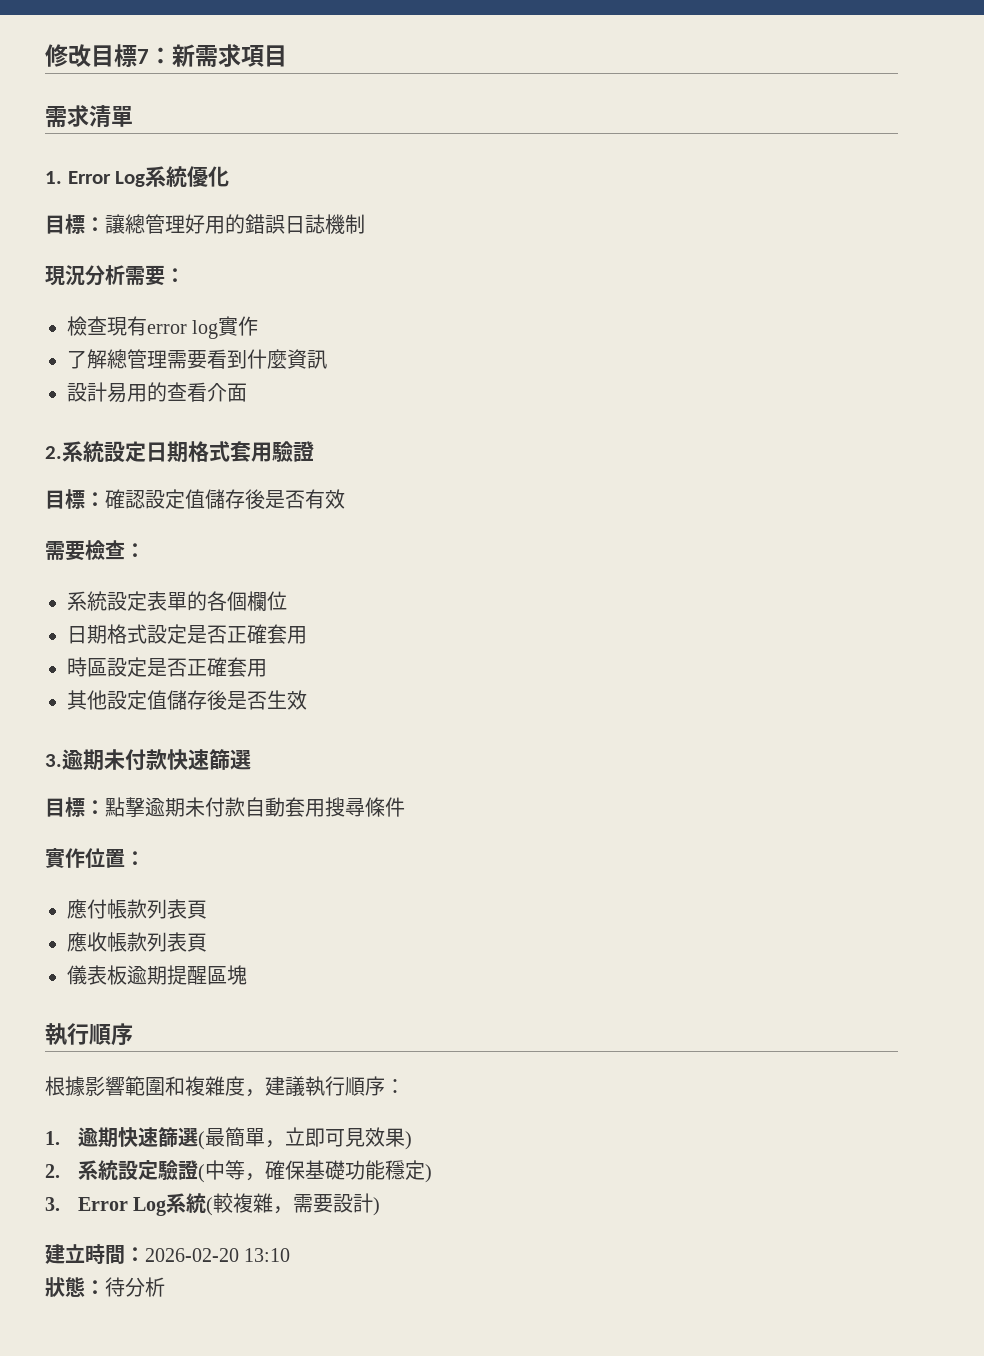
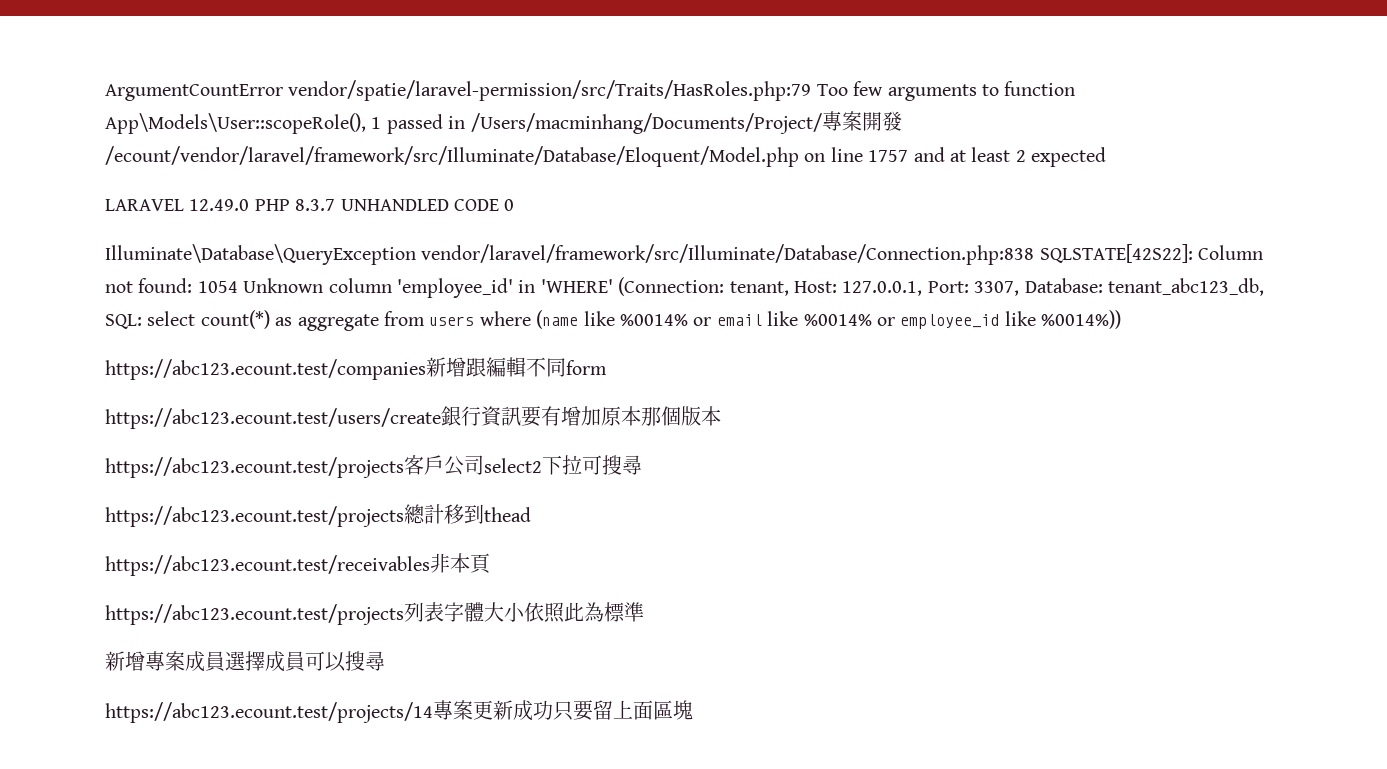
- 修改目標7：新需求項目
- 需求清單
- 1. Error Log系統優化
- 目標：讓總管理好用的錯誤日誌機制
- 現況分析需要：
- 檢查現有error log實作
- 了解總管理需要看到什麼資訊
- 設計易用的查看介面
- 2.系統設定日期格式套用驗證
- 目標：確認設定值儲存後是否有效
- 需要檢查：
- 系統設定表單的各個欄位
- 日期格式設定是否正確套用
- 時區設定是否正確套用
- 其他設定值儲存後是否生效
- 3.逾期未付款快速篩選
- 目標：點擊逾期未付款自動套用搜尋條件
- 實作位置：
- 應付帳款列表頁
- 應收帳款列表頁
- 儀表板逾期提醒區塊
- 執行順序
- 根據影響範圍和複雜度，建議執行順序：
- 1.逾期快速篩選(最簡單，立即可見效果)
- 2.系統設定驗證(中等，確保基礎功能穩定)
- 3. Error Log系統(較複雜，需要設計)
- 建立時間：2026-02-20 13:10
- 狀態：待分析
+ ArgumentCountError vendor/spatie/laravel-permission/src/Traits/HasRoles.php:79 Too few arguments to function App\Models\User::scopeRole(), 1 passed in /Users/macminhang/Documents/Project/專案開發/ecount/vendor/laravel/framework/src/Illuminate/Database/Eloquent/Model.php on line 1757 and at least 2 expected
+ LARAVEL 12.49.0 PHP 8.3.7 UNHANDLED CODE 0
+ Illuminate\Database\QueryException vendor/laravel/framework/src/Illuminate/Database/Connection.php:838 SQLSTATE[42S22]: Column not found: 1054 Unknown column 'employee_id' in 'WHERE' (Connection: tenant, Host: 127.0.0.1, Port: 3307, Database: tenant_abc123_db, SQL: select count(*) as aggregate from users where (name like %0014% or email like %0014% or employee_id like %0014%))
+ https://abc123.ecount.test/companies新增跟編輯不同form
+ https://abc123.ecount.test/users/create銀行資訊要有增加原本那個版本
+ https://abc123.ecount.test/projects客戶公司select2下拉可搜尋
+ https://abc123.ecount.test/projects總計移到thead
+ https://abc123.ecount.test/receivables非本頁
+ https://abc123.ecount.test/projects列表字體大小依照此為標準
+ 新增專案成員選擇成員可以搜尋
+ https://abc123.ecount.test/projects/14專案更新成功只要留上面區塊

